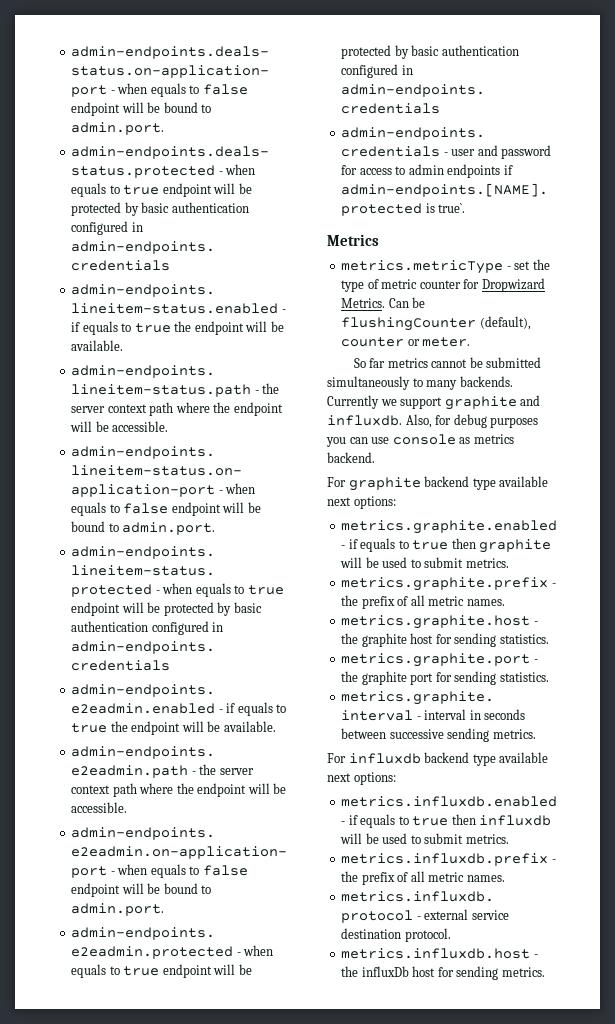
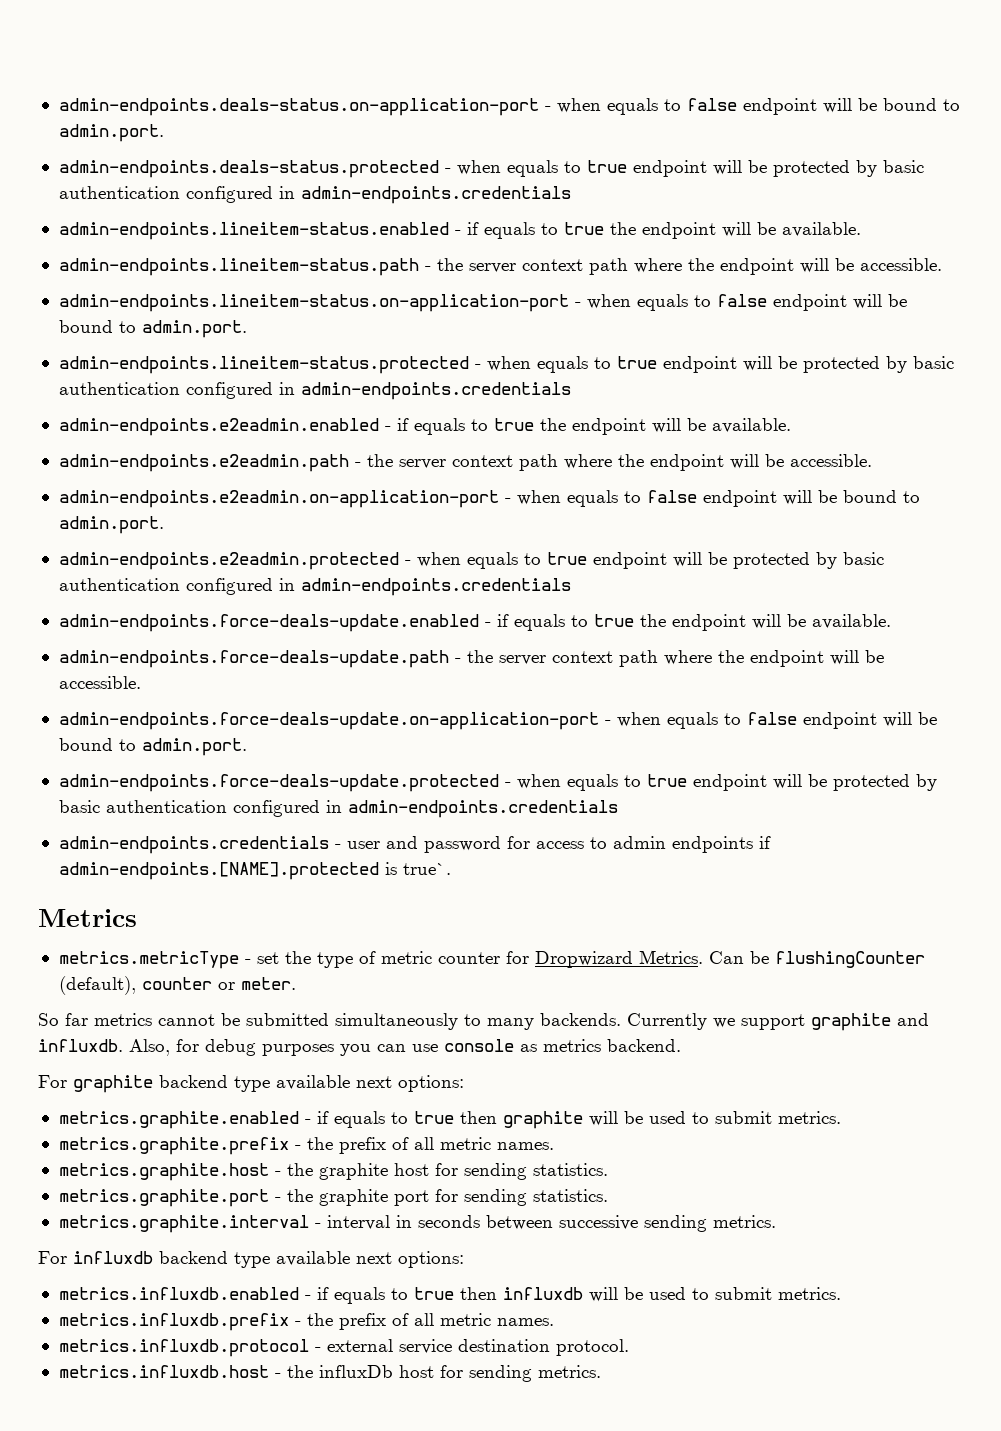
+ admin-endpoints.force-deals-update.enabled - if equals to true the endpoint will be available.
+ admin-endpoints.force-deals-update.path - the server context path where the endpoint will be accessible.
+ admin-endpoints.force-deals-update.on-application-port - when equals to false endpoint will be bound to admin.port.
+ admin-endpoints.force-deals-update.protected - when equals to true endpoint will be protected by basic authentication configured in admin-endpoints.credentials

